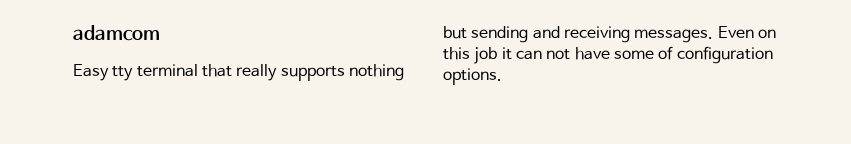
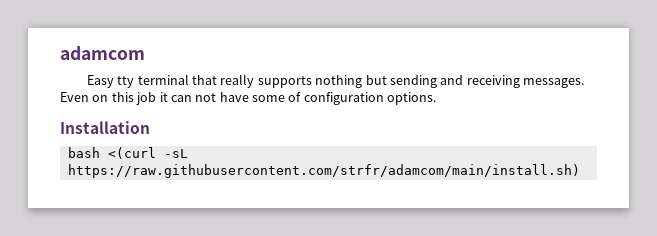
+ Installation
+ bash <(curl -sL https://raw.githubusercontent.com/strfr/adamcom/main/install.sh)

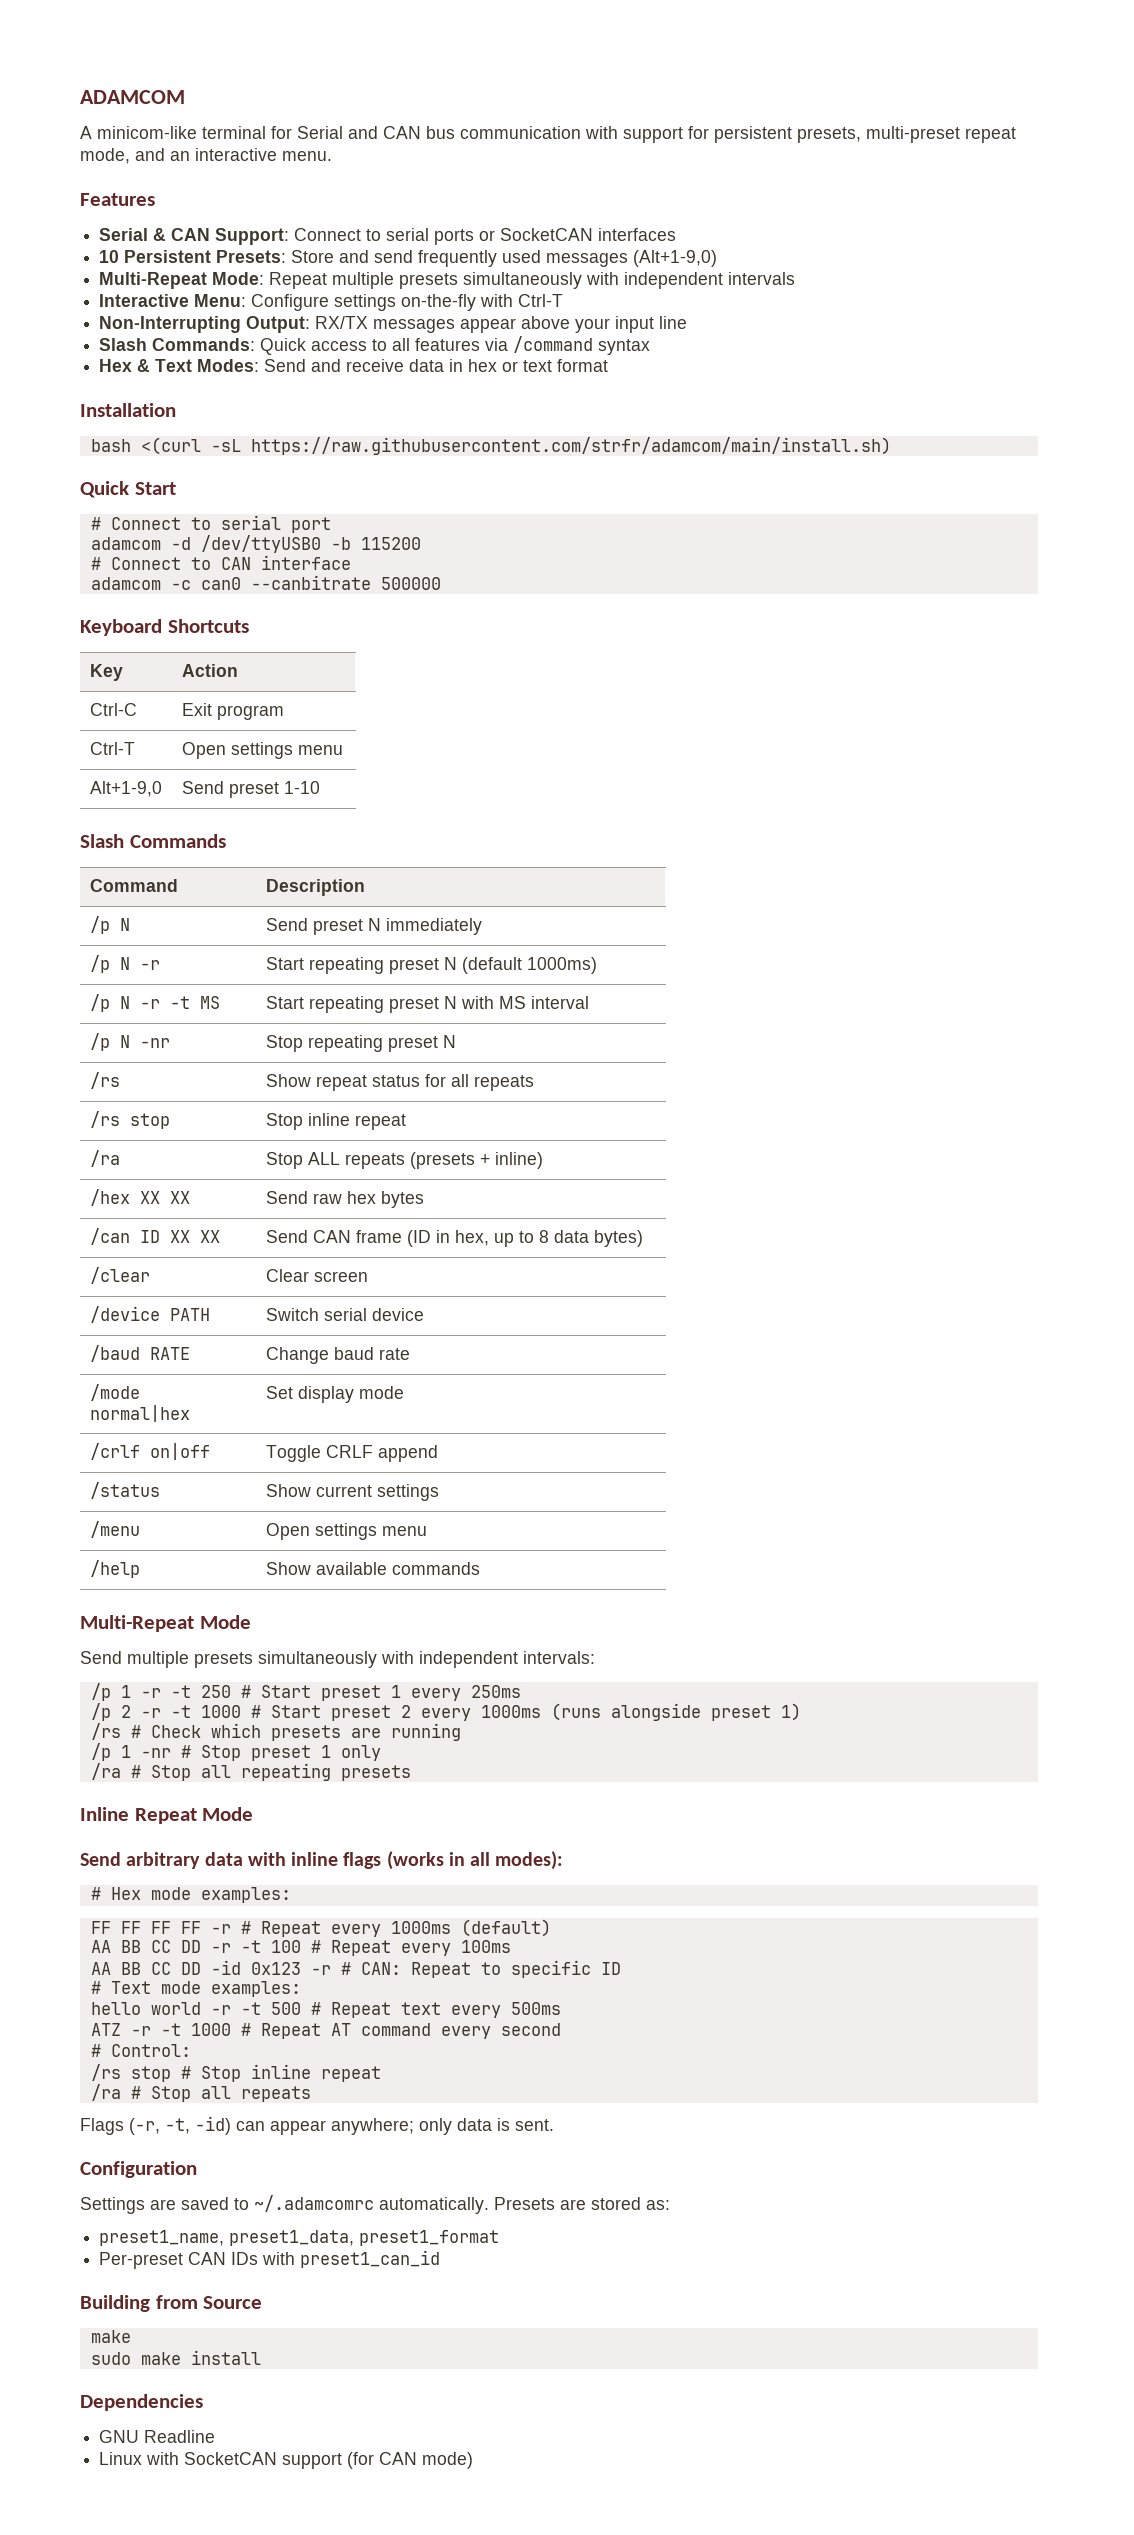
- adamcom
- Easy tty terminal that really supports nothing but sending and receiving messages. Even on this job it can not have some of configuration options.
+ ADAMCOM
+ A minicom-like terminal for Serial and CAN bus communication with support for persistent presets, multi-preset repeat mode, and an interactive menu.
+ Features
+ Serial & CAN Support: Connect to serial ports or SocketCAN interfaces
+ 10 Persistent Presets: Store and send frequently used messages (Alt+1-9,0)
+ Multi-Repeat Mode: Repeat multiple presets simultaneously with independent intervals
+ Interactive Menu: Configure settings on-the-fly with Ctrl-T
+ Non-Interrupting Output: RX/TX messages appear above your input line
+ Slash Commands: Quick access to all features via /command syntax
+ Hex & Text Modes: Send and receive data in hex or text format
+ Quick Start
+ # Connect to serial port
+ adamcom -d /dev/ttyUSB0 -b 115200
+ # Connect to CAN interface
+ adamcom -c can0 --canbitrate 500000
+ Keyboard Shortcuts
+ Key | Action
+ Ctrl-C | Exit program
+ Ctrl-T | Open settings menu
+ Alt+1-9,0 | Send preset 1-10
+ Slash Commands
+ Command | Description
+ /p N | Send preset N immediately
+ /p N -r | Start repeating preset N (default 1000ms)
+ /p N -r -t MS | Start repeating preset N with MS interval
+ /p N -nr | Stop repeating preset N
+ /rs | Show repeat status for all repeats
+ /rs stop | Stop inline repeat
+ /ra | Stop ALL repeats (presets + inline)
+ /hex XX XX | Send raw hex bytes
+ /can ID XX XX | Send CAN frame (ID in hex, up to 8 data bytes)
+ /clear | Clear screen
+ /device PATH | Switch serial device
+ /baud RATE | Change baud rate
+ /mode normal|hex | Set display mode
+ /crlf on|off | Toggle CRLF append
+ /status | Show current settings
+ /menu | Open settings menu
+ /help | Show available commands
+ Multi-Repeat Mode
+ Send multiple presets simultaneously with independent intervals:
+ /p 1 -r -t 250 # Start preset 1 every 250ms
+ /p 2 -r -t 1000 # Start preset 2 every 1000ms (runs alongside preset 1)
+ /rs # Check which presets are running
+ /p 1 -nr # Stop preset 1 only
+ /ra # Stop all repeating presets
+ Inline Repeat Mode
+ Send arbitrary data with inline flags (works in all modes):
+ # Hex mode examples:
+ FF FF FF FF -r # Repeat every 1000ms (default)
+ AA BB CC DD -r -t 100 # Repeat every 100ms
+ AA BB CC DD -id 0x123 -r # CAN: Repeat to specific ID
+ # Text mode examples:
+ hello world -r -t 500 # Repeat text every 500ms
+ ATZ -r -t 1000 # Repeat AT command every second
+ # Control:
+ /rs stop # Stop inline repeat
+ /ra # Stop all repeats
+ Flags (-r, -t, -id) can appear anywhere; only data is sent.
+ Configuration
+ Settings are saved to ~/.adamcomrc automatically. Presets are stored as:
+ preset1_name, preset1_data, preset1_format
+ Per-preset CAN IDs with preset1_can_id
+ Building from Source
+ make
+ sudo make install
+ Dependencies
+ GNU Readline
+ Linux with SocketCAN support (for CAN mode)

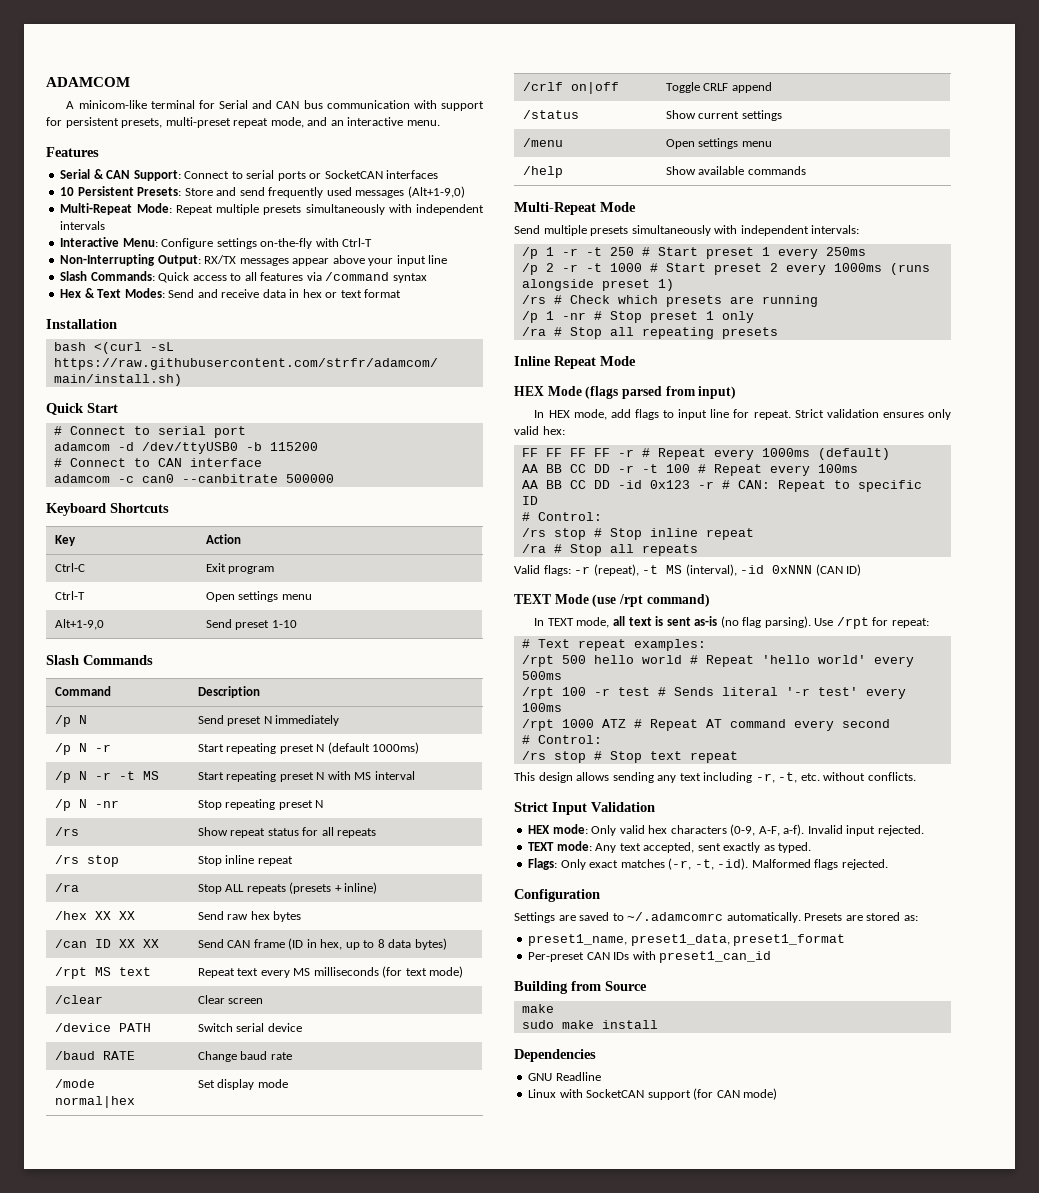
+ /rpt MS text | Repeat text every MS milliseconds (for text mode)
- Send arbitrary data with inline flags (works in all modes):
- # Hex mode examples:
+ HEX Mode (flags parsed from input)
+ In HEX mode, add flags to input line for repeat. Strict validation ensures only valid hex:
- # Text mode examples:
- hello world -r -t 500 # Repeat text every 500ms
- ATZ -r -t 1000 # Repeat AT command every second
- Flags (-r, -t, -id) can appear anywhere; only data is sent.
+ Valid flags: -r (repeat), -t MS (interval), -id 0xNNN (CAN ID)
+ TEXT Mode (use /rpt command)
+ In TEXT mode, all text is sent as-is (no flag parsing). Use /rpt for repeat:
+ # Text repeat examples:
+ /rpt 500 hello world # Repeat 'hello world' every 500ms
+ /rpt 100 -r test # Sends literal '-r test' every 100ms
+ /rpt 1000 ATZ # Repeat AT command every second
+ # Control:
+ /rs stop # Stop text repeat
+ This design allows sending any text including -r, -t, etc. without conflicts.
+ Strict Input Validation
+ HEX mode: Only valid hex characters (0-9, A-F, a-f). Invalid input rejected.
+ TEXT mode: Any text accepted, sent exactly as typed.
+ Flags: Only exact matches (-r, -t, -id). Malformed flags rejected.

